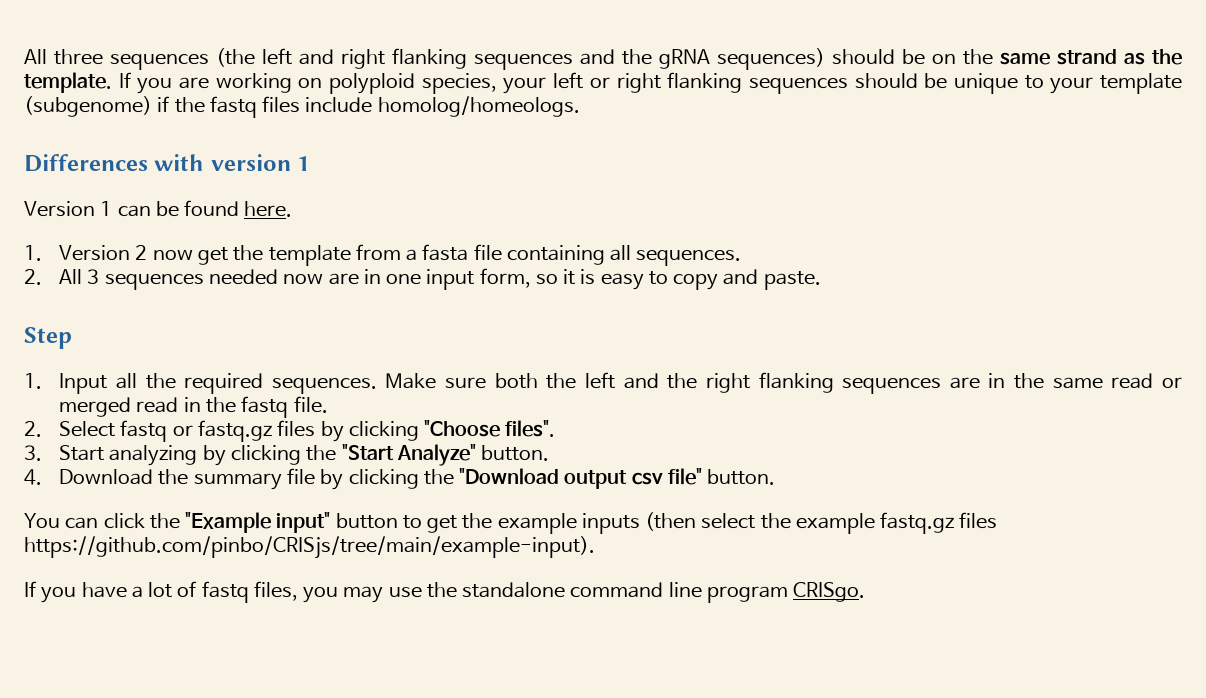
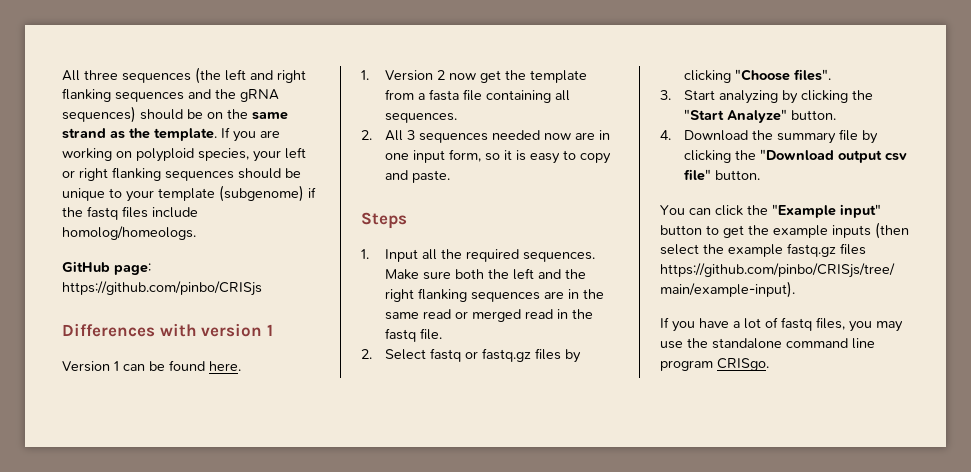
+ GitHub page: https://github.com/pinbo/CRISjs
- Step
+ Steps

